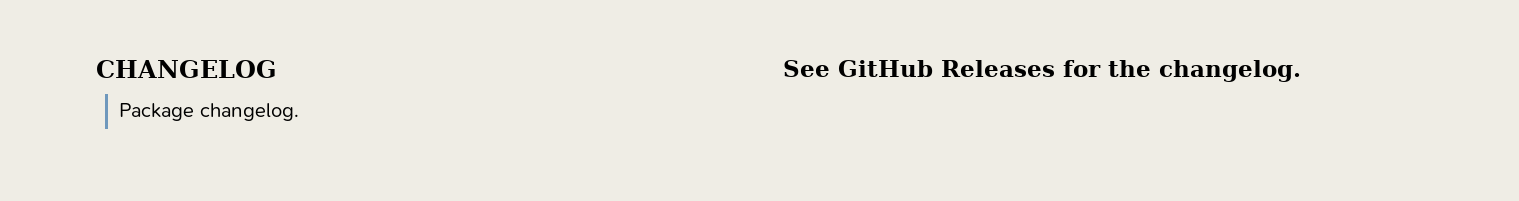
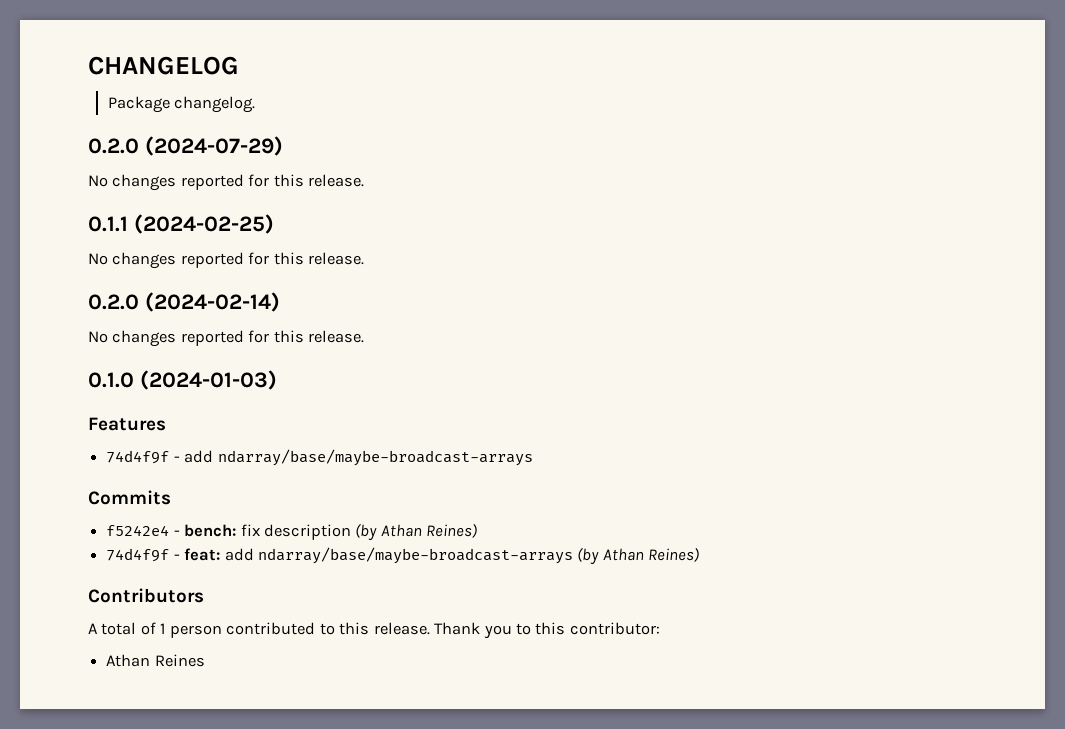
- See GitHub Releases for the changelog.
+ 0.2.0 (2024-07-29)
+ No changes reported for this release.
+ 0.1.1 (2024-02-25)
+ No changes reported for this release.
+ 0.2.0 (2024-02-14)
+ No changes reported for this release.
+ 0.1.0 (2024-01-03)
+ Features
+ 74d4f9f - add ndarray/base/maybe-broadcast-arrays
+ Commits
+ f5242e4 - bench: fix description (by Athan Reines)
+ 74d4f9f - feat: add ndarray/base/maybe-broadcast-arrays (by Athan Reines)
+ Contributors
+ A total of 1 person contributed to this release. Thank you to this contributor:
+ Athan Reines

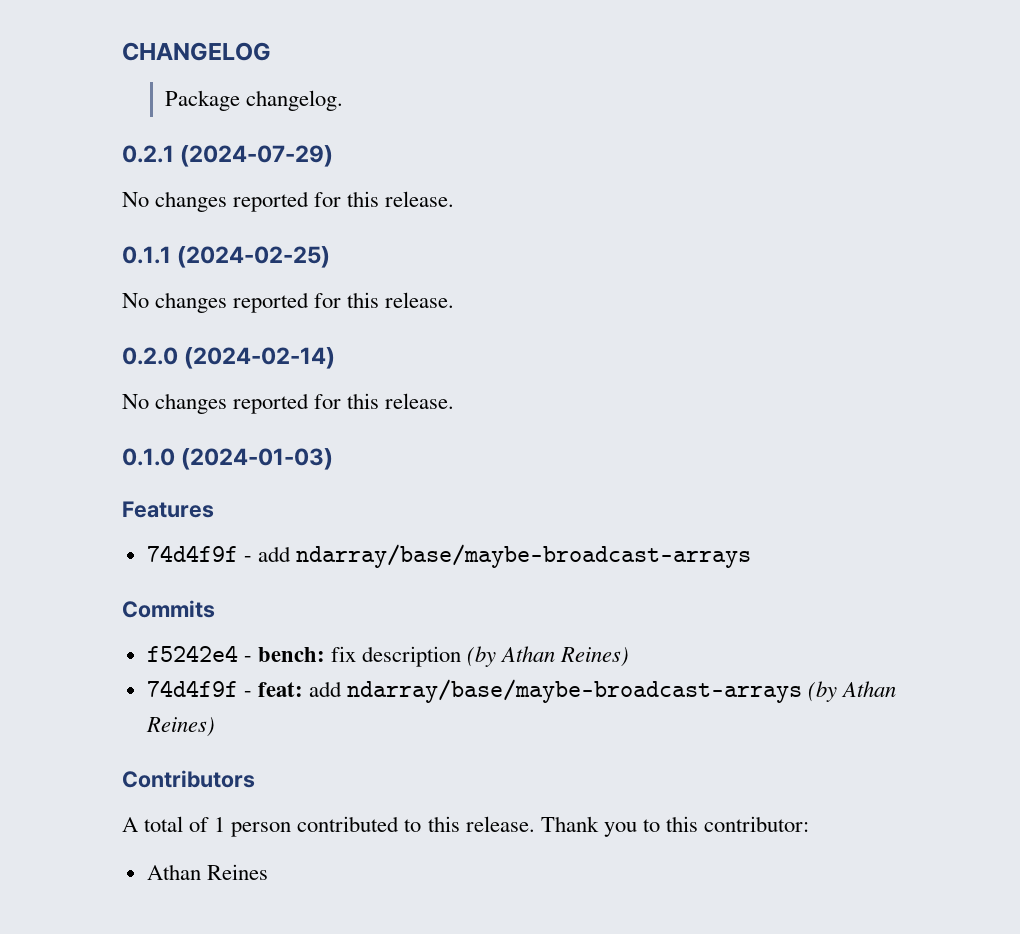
- 0.2.0 (2024-07-29)
+ 0.2.1 (2024-07-29)

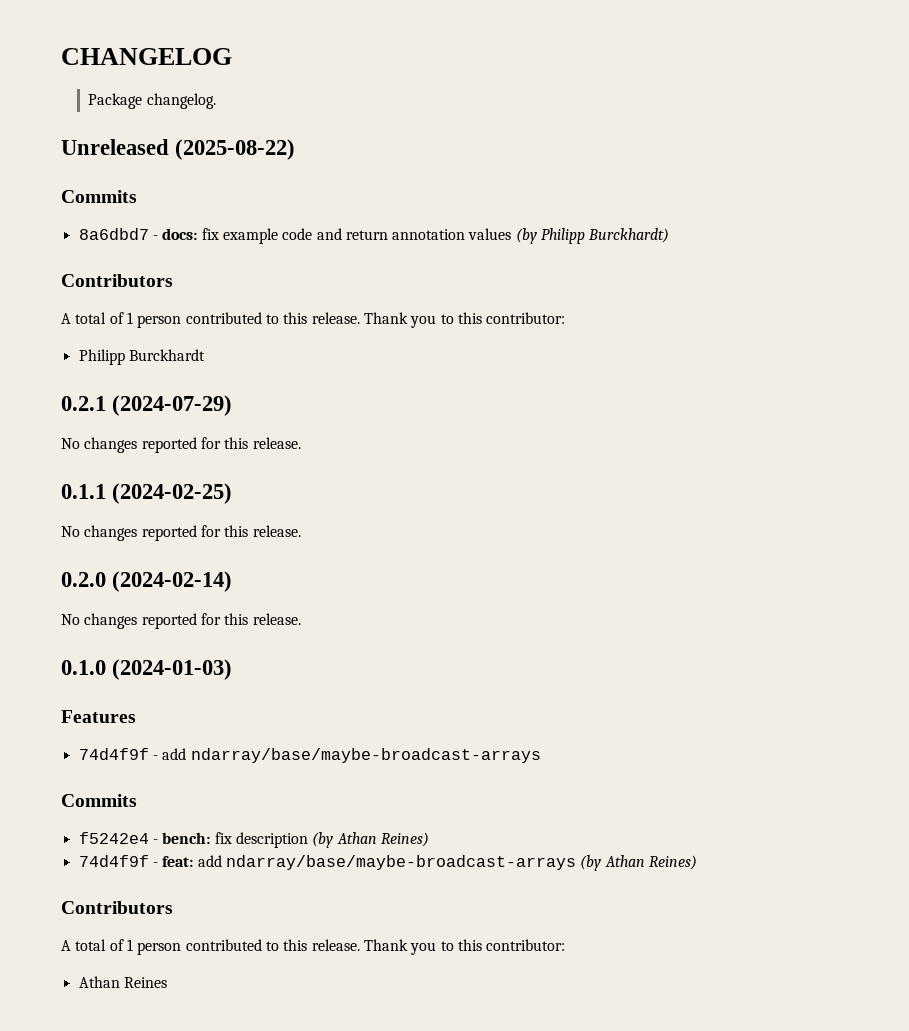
+ Unreleased (2025-08-22)
+ Commits
+ 8a6dbd7 - docs: fix example code and return annotation values (by Philipp Burckhardt)
+ Contributors
+ A total of 1 person contributed to this release. Thank you to this contributor:
+ Philipp Burckhardt

